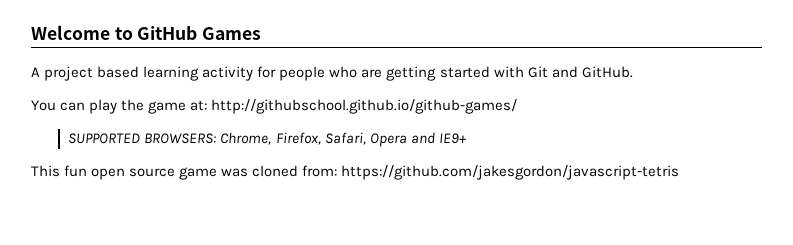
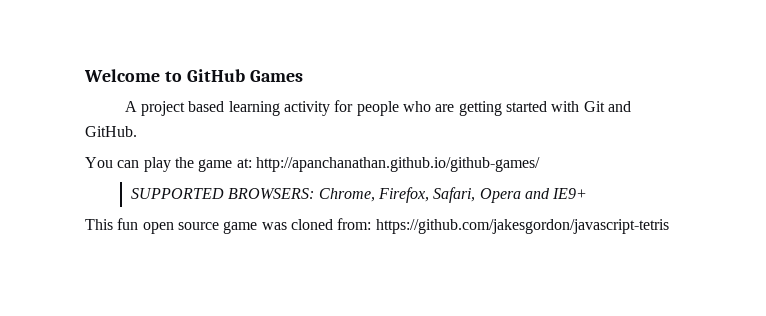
- You can play the game at: http://githubschool.github.io/github-games/
+ You can play the game at: http://apanchanathan.github.io/github-games/

